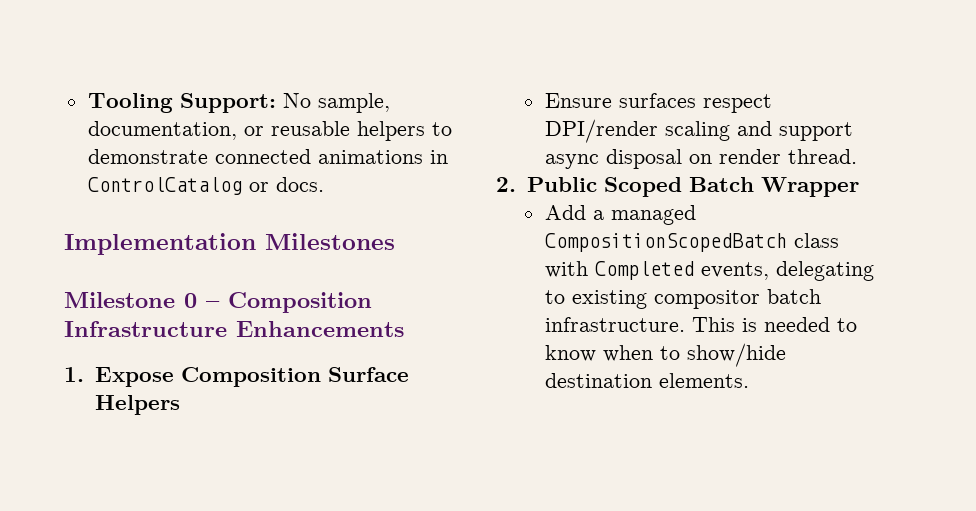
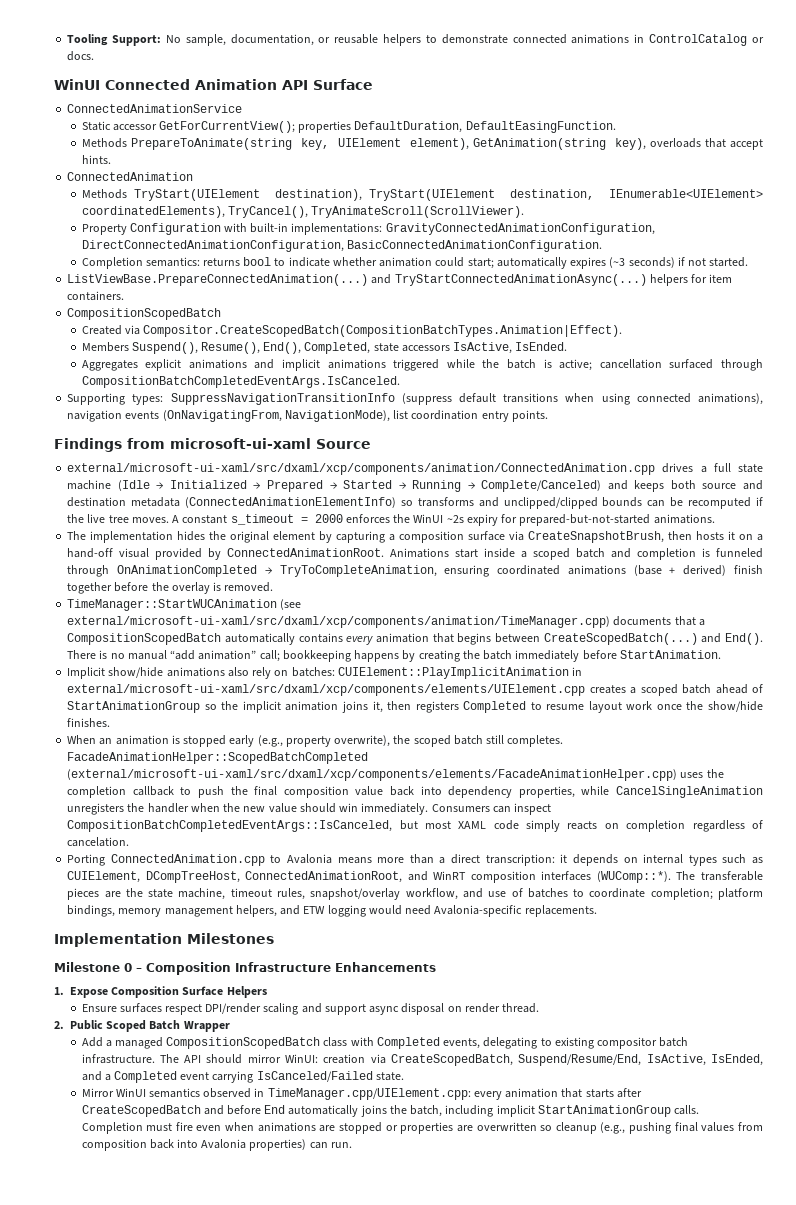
+ WinUI Connected Animation API Surface
+ ConnectedAnimationService
+ Static accessor GetForCurrentView(); properties DefaultDuration, DefaultEasingFunction.
+ Methods PrepareToAnimate(string key, UIElement element), GetAnimation(string key), overloads that accept hints.
+ ConnectedAnimation
+ Methods TryStart(UIElement destination), TryStart(UIElement destination, IEnumerable<UIElement> coordinatedElements), TryCancel(), TryAnimateScroll(ScrollViewer).
+ Property Configuration with built-in implementations: GravityConnectedAnimationConfiguration, DirectConnectedAnimationConfiguration, BasicConnectedAnimationConfiguration.
+ Completion semantics: returns bool to indicate whether animation could start; automatically expires (~3 seconds) if not started.
+ ListViewBase.PrepareConnectedAnimation(...) and TryStartConnectedAnimationAsync(...) helpers for item containers.
+ CompositionScopedBatch
+ Created via Compositor.CreateScopedBatch(CompositionBatchTypes.Animation|Effect).
+ Members Suspend(), Resume(), End(), Completed, state accessors IsActive, IsEnded.
+ Aggregates explicit animations and implicit animations triggered while the batch is active; cancellation surfaced through CompositionBatchCompletedEventArgs.IsCanceled.
+ Supporting types: SuppressNavigationTransitionInfo (suppress default transitions when using connected animations), navigation events (OnNavigatingFrom, NavigationMode), list coordination entry points.
+ Findings from microsoft-ui-xaml Source
+ external/microsoft-ui-xaml/src/dxaml/xcp/components/animation/ConnectedAnimation.cpp drives a full state machine (Idle → Initialized → Prepared → Started → Running → Complete/Canceled) and keeps both source and destination metadata (ConnectedAnimationElementInfo) so transforms and unclipped/clipped bounds can be recomputed if the live tree moves. A constant s_timeout = 2000 enforces the WinUI ~2s expiry for prepared-but-not-started animations.
+ The implementation hides the original element by capturing a composition surface via CreateSnapshotBrush, then hosts it on a hand-off visual provided by ConnectedAnimationRoot. Animations start inside a scoped batch and completion is funneled through OnAnimationCompleted → TryToCompleteAnimation, ensuring coordinated animations (base + derived) finish together before the overlay is removed.
+ TimeManager::StartWUCAnimation (see external/microsoft-ui-xaml/src/dxaml/xcp/components/animation/TimeManager.cpp) documents that a CompositionScopedBatch automatically contains every animation that begins between CreateScopedBatch(...) and End(). There is no manual “add animation” call; bookkeeping happens by creating the batch immediately before StartAnimation.
+ Implicit show/hide animations also rely on batches: CUIElement::PlayImplicitAnimation in external/microsoft-ui-xaml/src/dxaml/xcp/components/elements/UIElement.cpp creates a scoped batch ahead of StartAnimationGroup so the implicit animation joins it, then registers Completed to resume layout work once the show/hide finishes.
+ When an animation is stopped early (e.g., property overwrite), the scoped batch still completes. FacadeAnimationHelper::ScopedBatchCompleted (external/microsoft-ui-xaml/src/dxaml/xcp/components/elements/FacadeAnimationHelper.cpp) uses the completion callback to push the final composition value back into dependency properties, while CancelSingleAnimation unregisters the handler when the new value should win immediately. Consumers can inspect CompositionBatchCompletedEventArgs::IsCanceled, but most XAML code simply reacts on completion regardless of cancelation.
+ Porting ConnectedAnimation.cpp to Avalonia means more than a direct transcription: it depends on internal types such as CUIElement, DCompTreeHost, ConnectedAnimationRoot, and WinRT composition interfaces (WUComp::*). The transferable pieces are the state machine, timeout rules, snapshot/overlay workflow, and use of batches to coordinate completion; platform bindings, memory management helpers, and ETW logging would need Avalonia-specific replacements.
- This is needed to know when to show/hide destination elements.
+ The API should mirror WinUI: creation via CreateScopedBatch, Suspend/Resume/End, IsActive, IsEnded, and a Completed event carrying IsCanceled/Failed state.
+ Mirror WinUI semantics observed in TimeManager.cpp/UIElement.cpp: every animation that starts after CreateScopedBatch and before End automatically joins the batch, including implicit StartAnimationGroup calls. Completion must fire even when animations are stopped or properties are overwritten so cleanup (e.g., pushing final values from composition back into Avalonia properties) can run.

